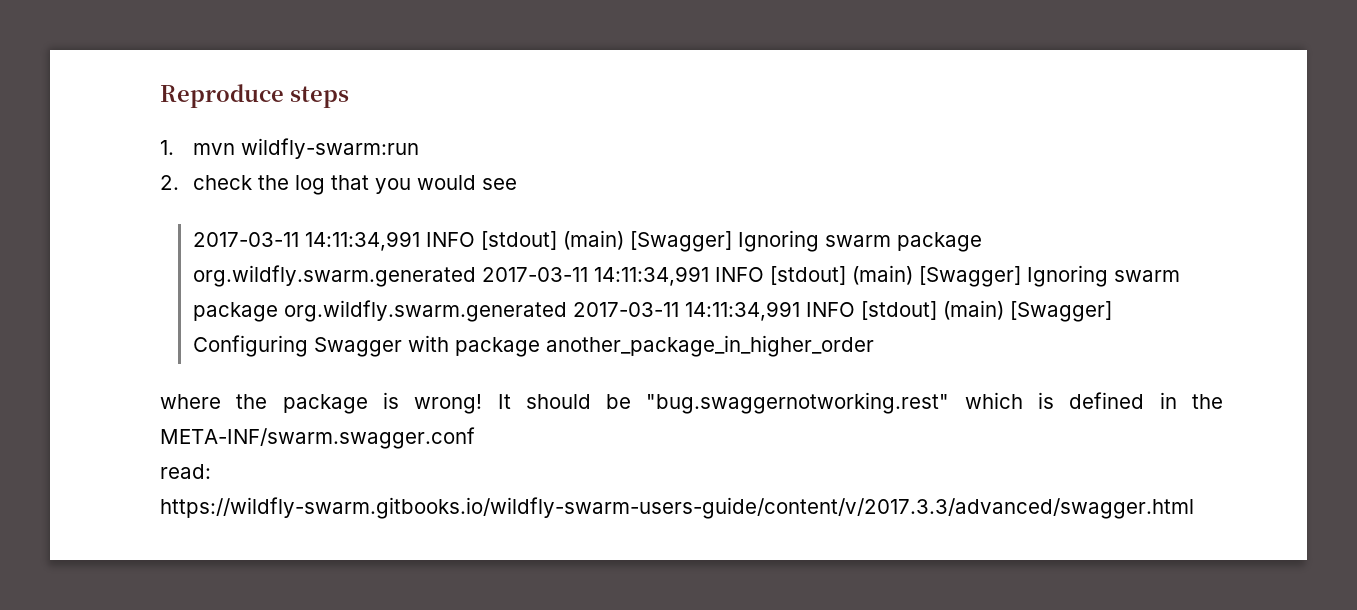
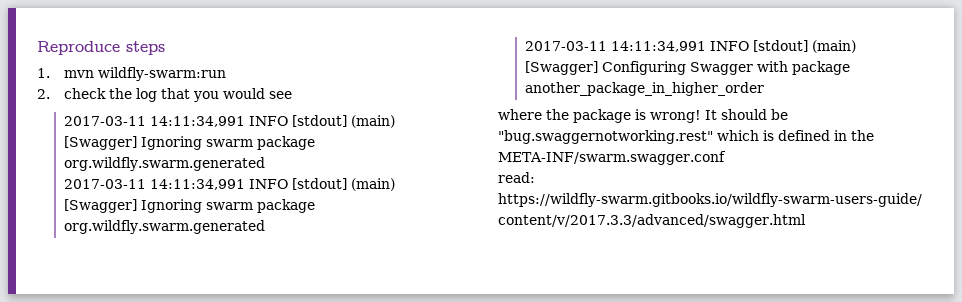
  2. check the log that you would see
- 2017-03-11 14:11:34,991 INFO [stdout] (main) [Swagger] Ignoring swarm package org.wildfly.swarm.generated 2017-03-11 14:11:34,991 INFO [stdout] (main) [Swagger] Ignoring swarm package org.wildfly.swarm.generated 2017-03-11 14:11:34,991 INFO [stdout] (main) [Swagger] Configuring Swagger with package another_package_in_higher_order
+ 2017-03-11 14:11:34,991 INFO [stdout] (main) [Swagger] Ignoring swarm package org.wildfly.swarm.generated
+ 2017-03-11 14:11:34,991 INFO [stdout] (main) [Swagger] Ignoring swarm package org.wildfly.swarm.generated
+ 2017-03-11 14:11:34,991 INFO [stdout] (main) [Swagger] Configuring Swagger with package another_package_in_higher_order

